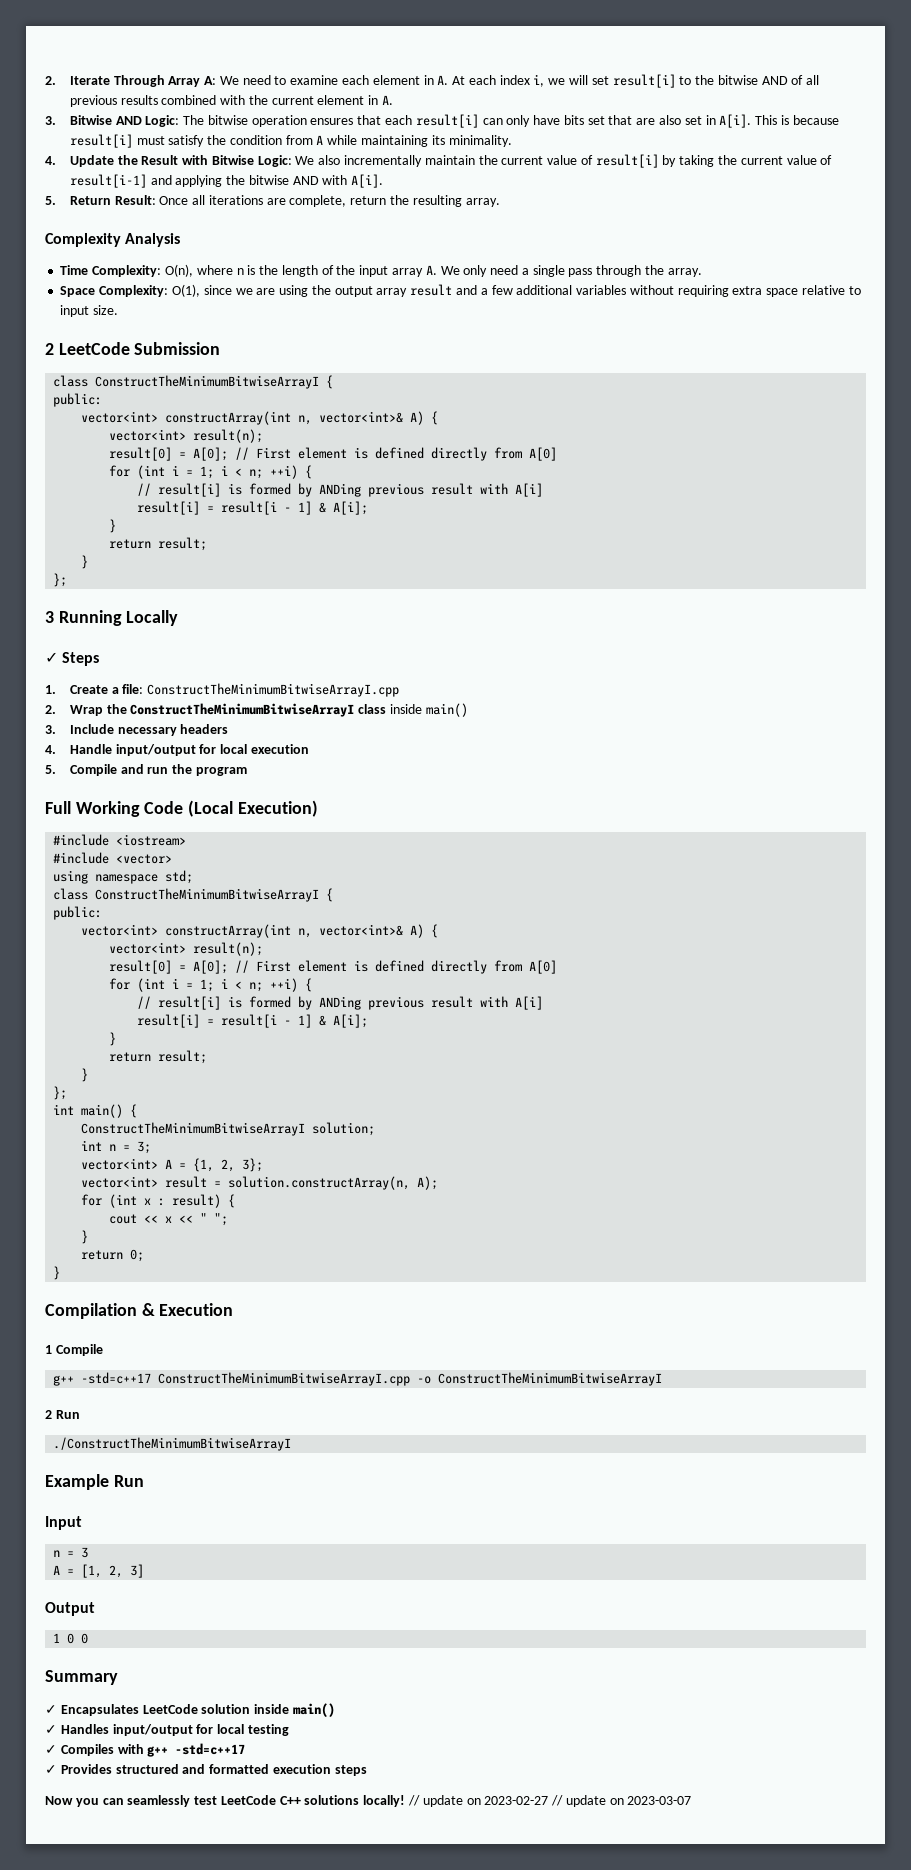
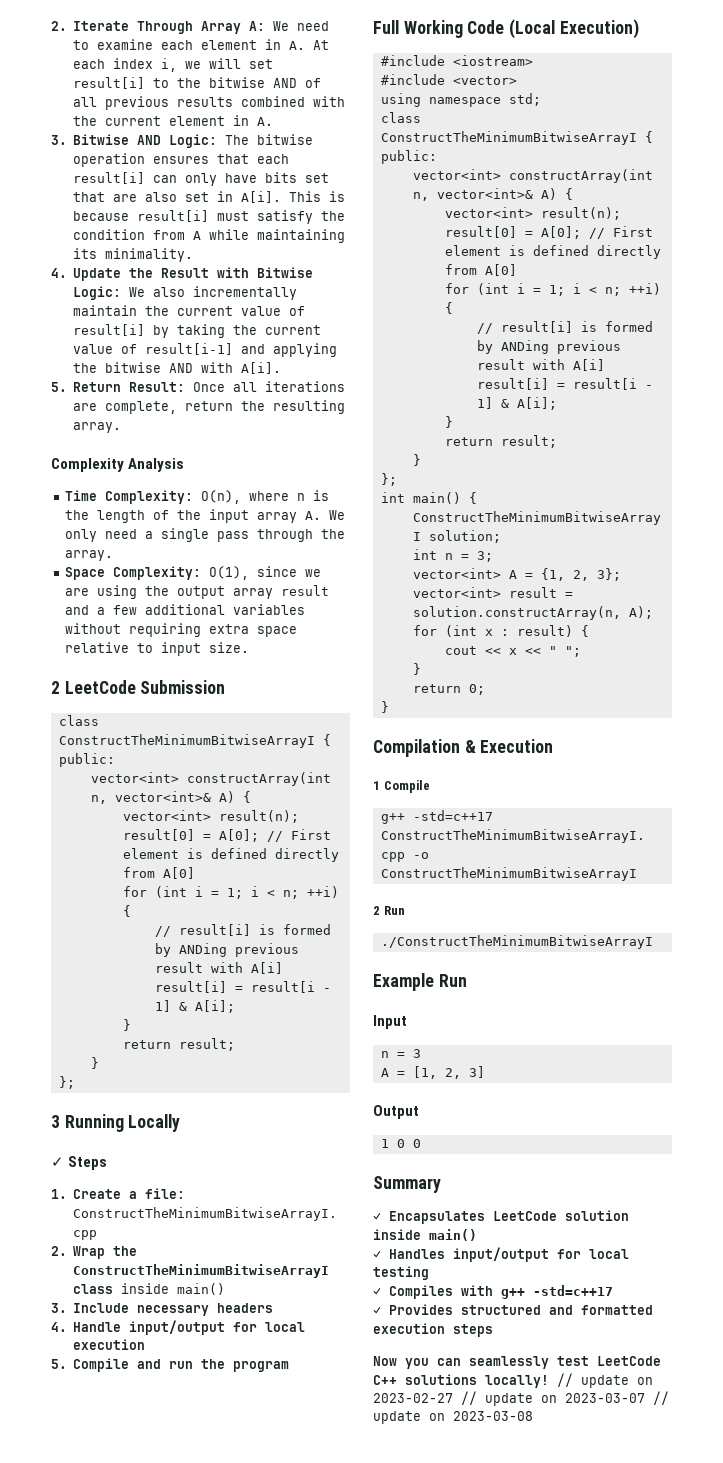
- // update on 2023-02-27 // update on 2023-03-07
+ // update on 2023-02-27 // update on 2023-03-07 // update on 2023-03-08

